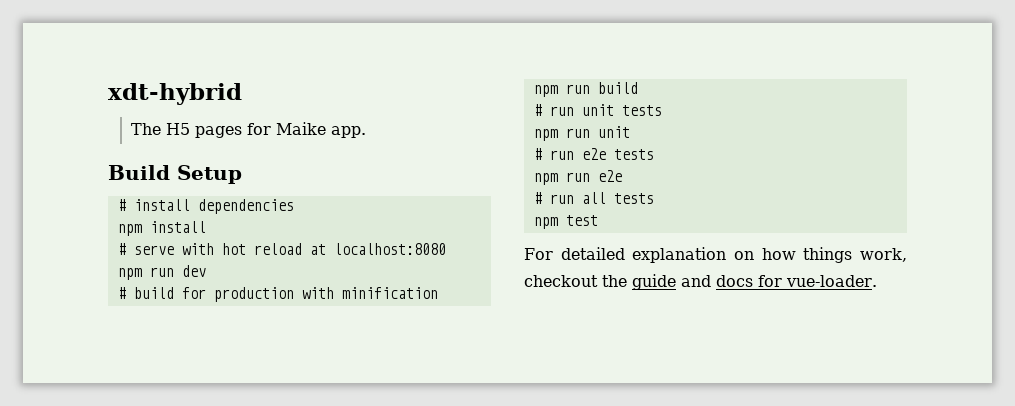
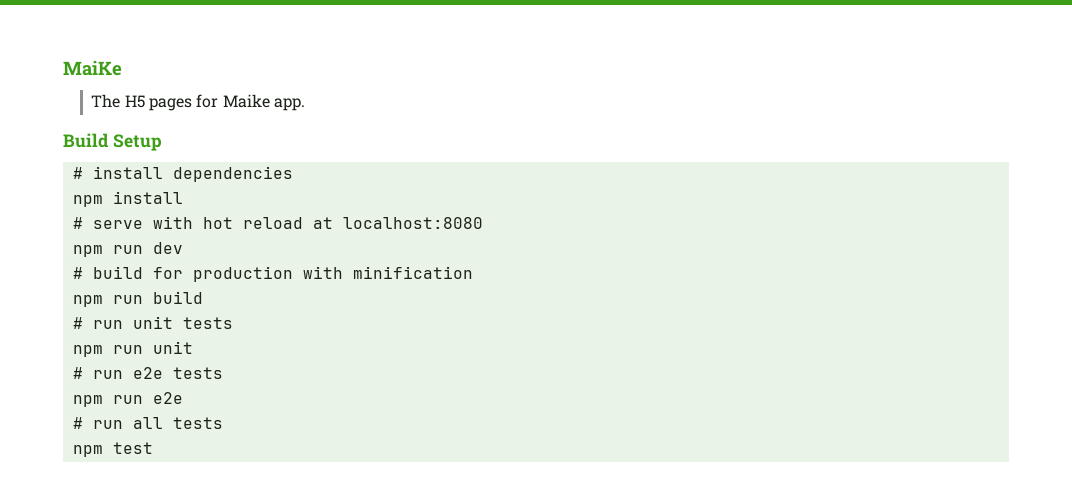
- xdt-hybrid
+ MaiKe
- For detailed explanation on how things work, checkout the guide and docs for vue-loader.

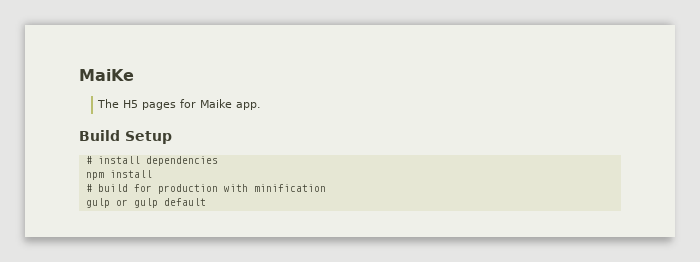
- # serve with hot reload at localhost:8080
- npm run dev
- npm run build
- # run unit tests
- npm run unit
- # run e2e tests
- npm run e2e
- # run all tests
- npm test
+ gulp or gulp default

